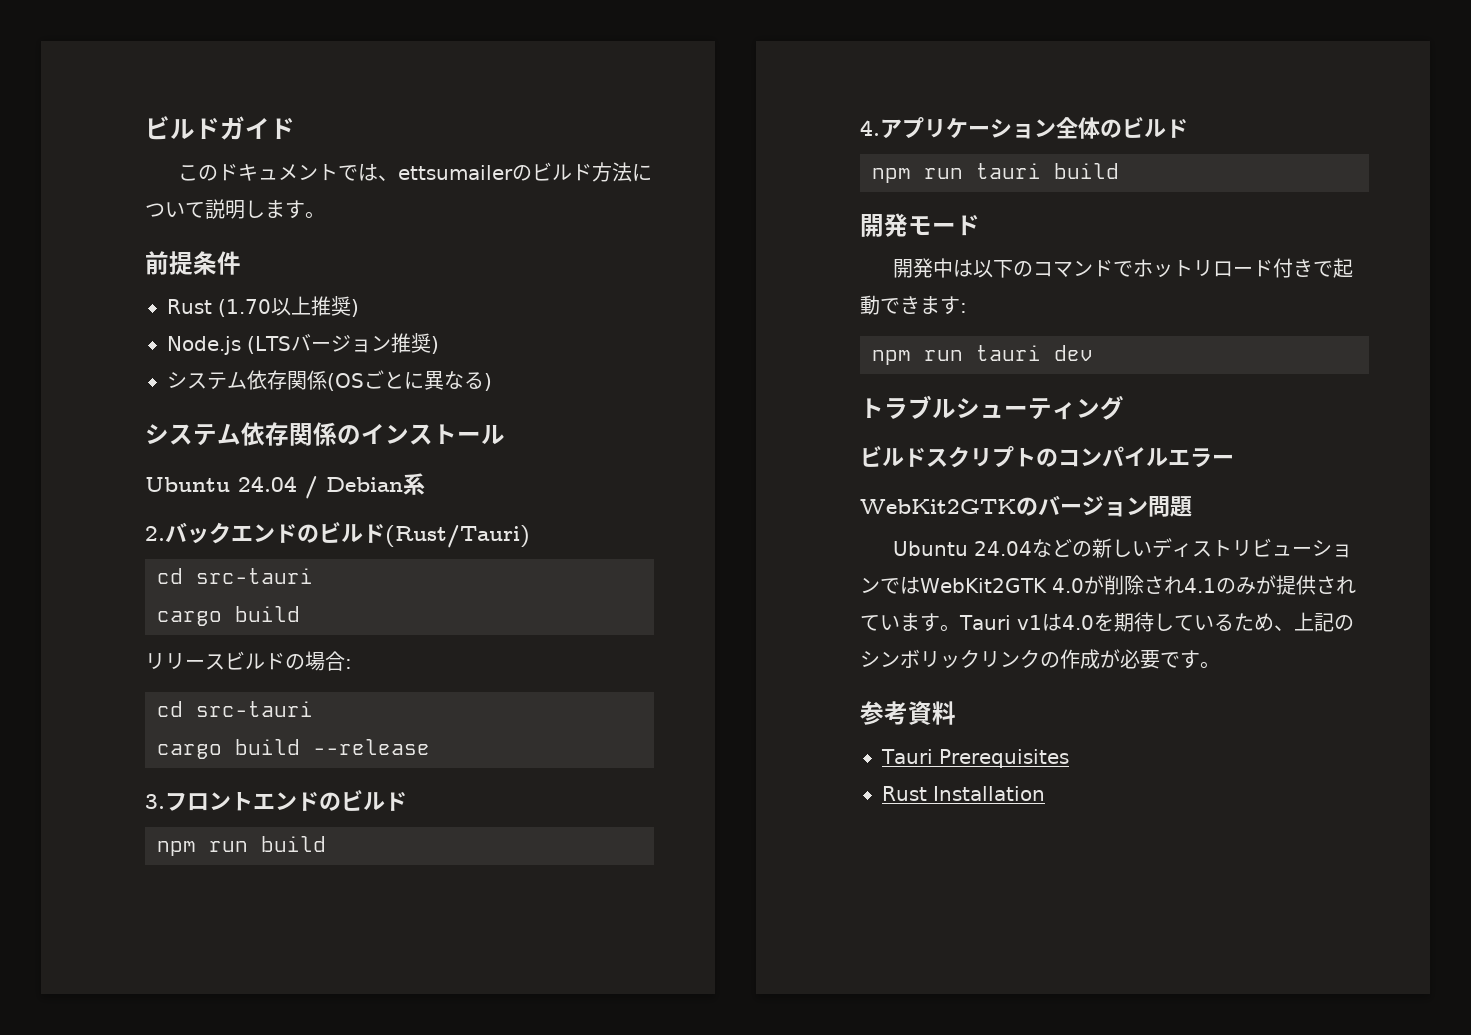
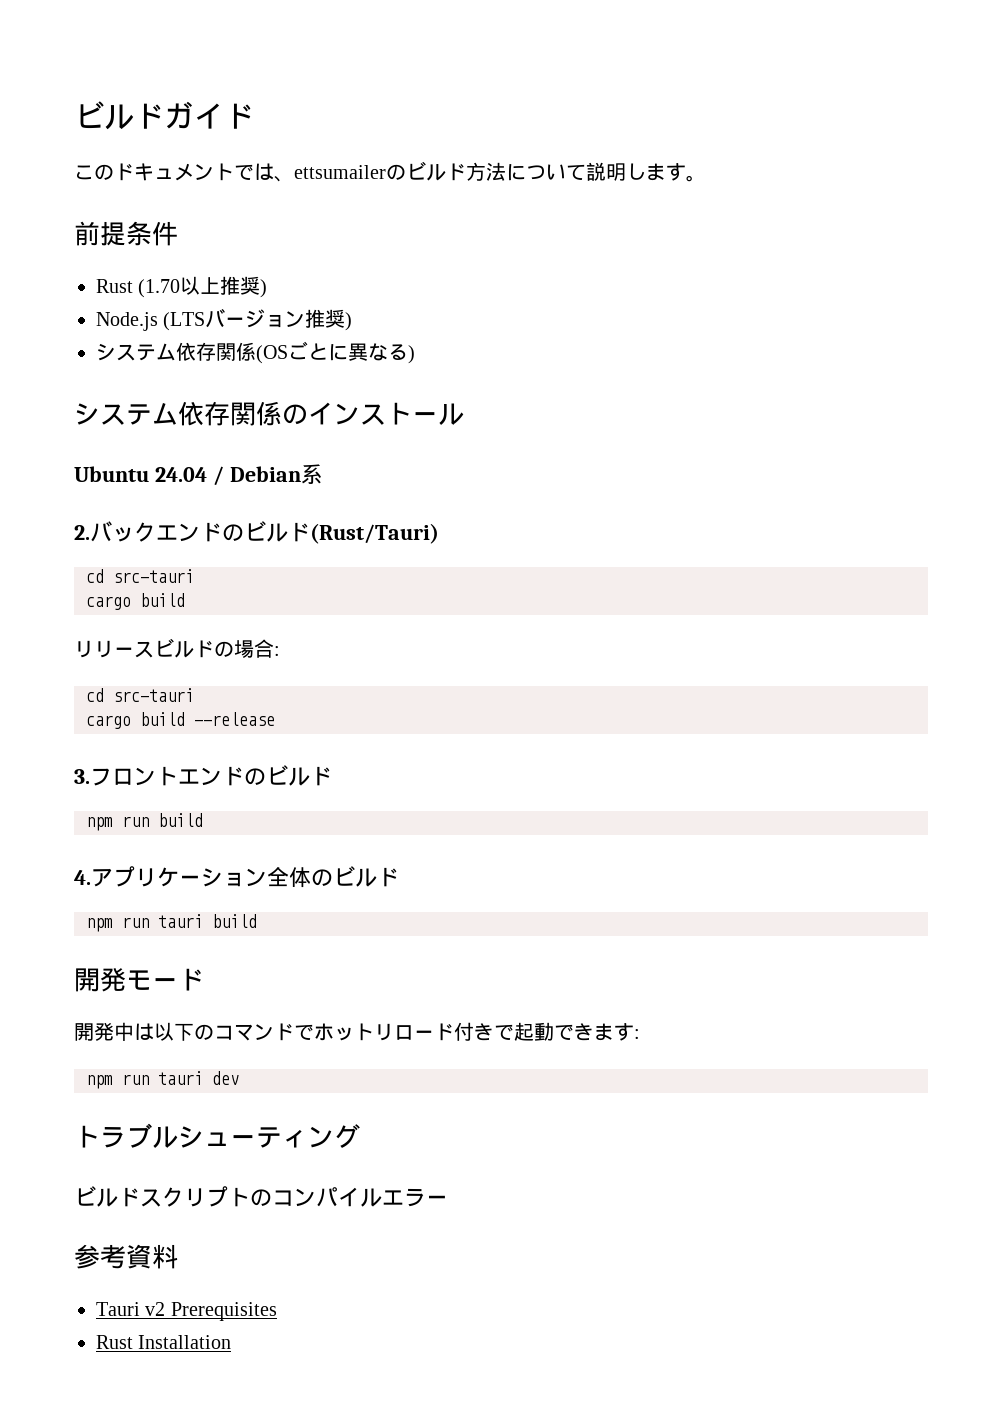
- WebKit2GTKのバージョン問題
- Ubuntu 24.04などの新しいディストリビューションではWebKit2GTK 4.0が削除され4.1のみが提供されています。Tauri v1は4.0を期待しているため、上記のシンボリックリンクの作成が必要です。
- Tauri Prerequisites
+ Tauri v2 Prerequisites

